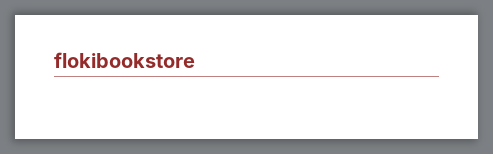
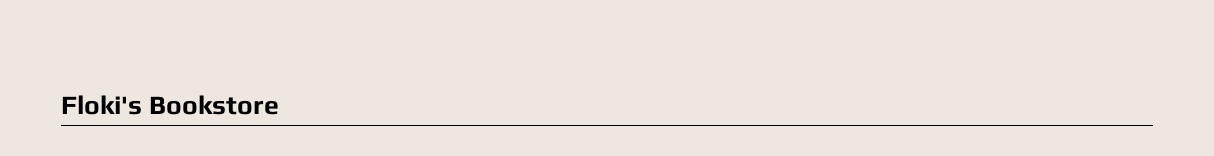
- flokibookstore
+ Floki's Bookstore

